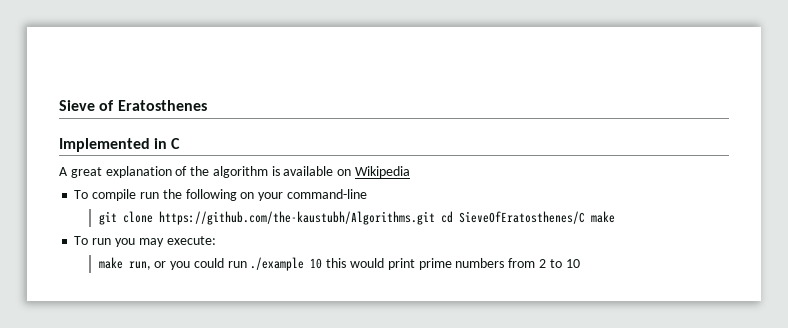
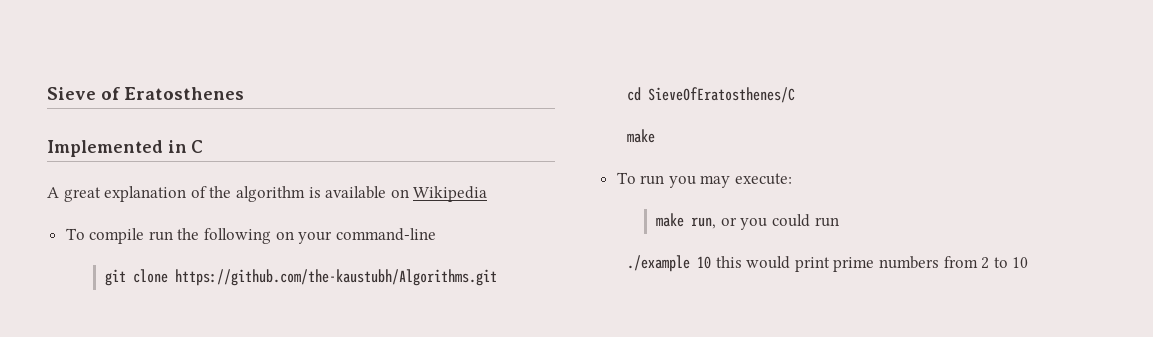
- git clone https://github.com/the-kaustubh/Algorithms.git cd SieveOfEratosthenes/C make
+ git clone https://github.com/the-kaustubh/Algorithms.git
+ cd SieveOfEratosthenes/C
+ make
- make run, or you could run ./example 10 this would print prime numbers from 2 to 10
+ make run, or you could run
+ ./example 10 this would print prime numbers from 2 to 10

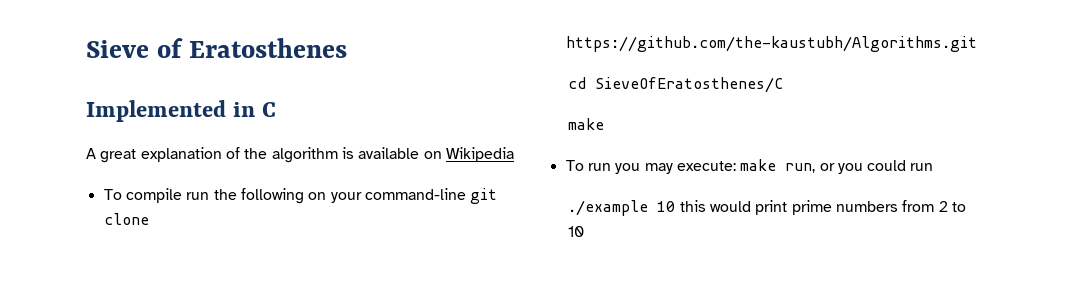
- To compile run the following on your command-line
- git clone https://github.com/the-kaustubh/Algorithms.git
+ To compile run the following on your command-line git clone https://github.com/the-kaustubh/Algorithms.git
- To run you may execute:
- make run, or you could run
+ To run you may execute: make run, or you could run

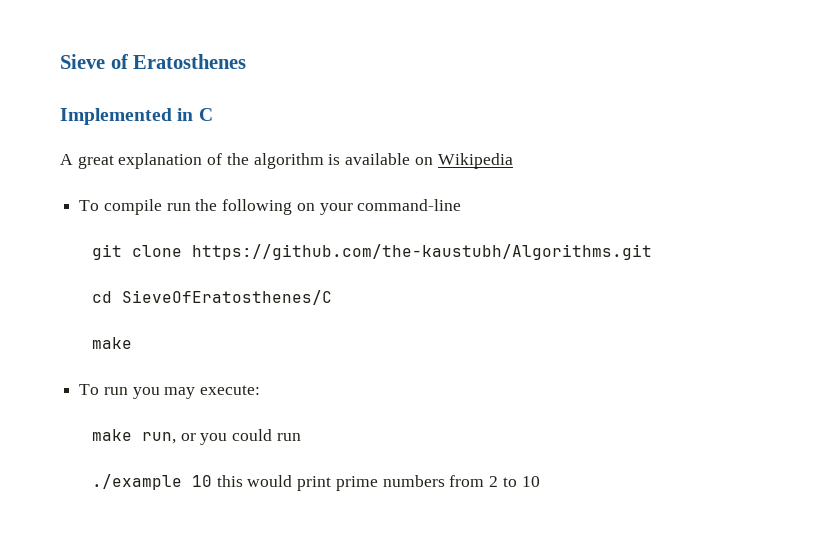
- To compile run the following on your command-line git clone https://github.com/the-kaustubh/Algorithms.git
+ To compile run the following on your command-line
+ git clone https://github.com/the-kaustubh/Algorithms.git
- To run you may execute: make run, or you could run
+ To run you may execute:
+ make run, or you could run

